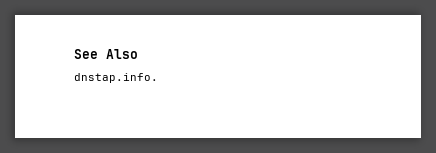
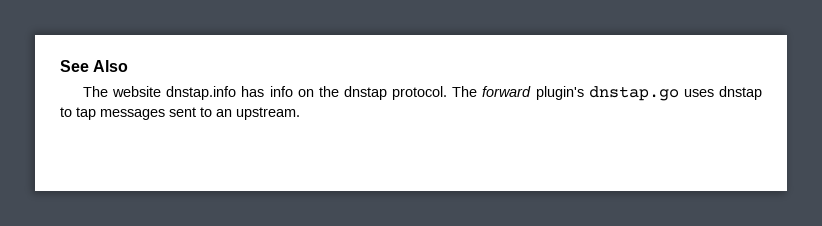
- dnstap.info.
+ The website dnstap.info has info on the dnstap protocol. The forward plugin's dnstap.go uses dnstap to tap messages sent to an upstream.

